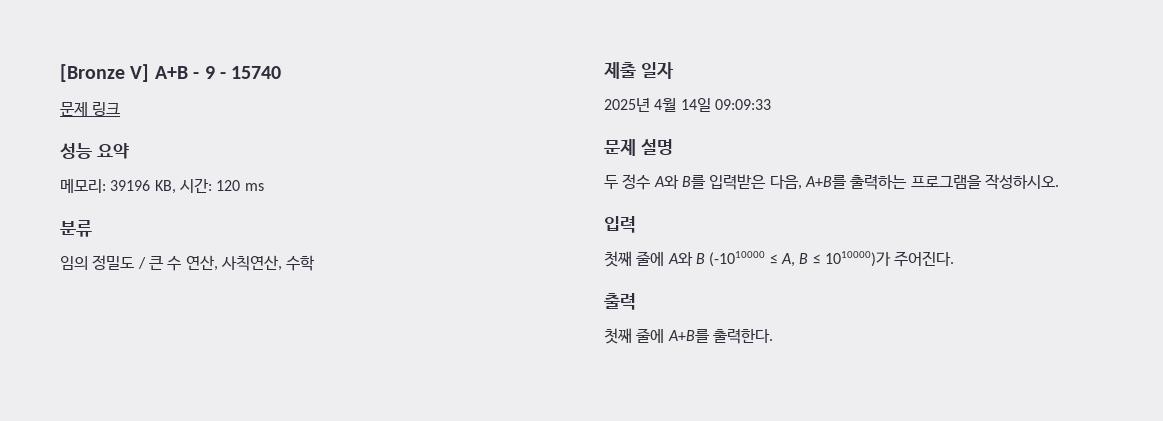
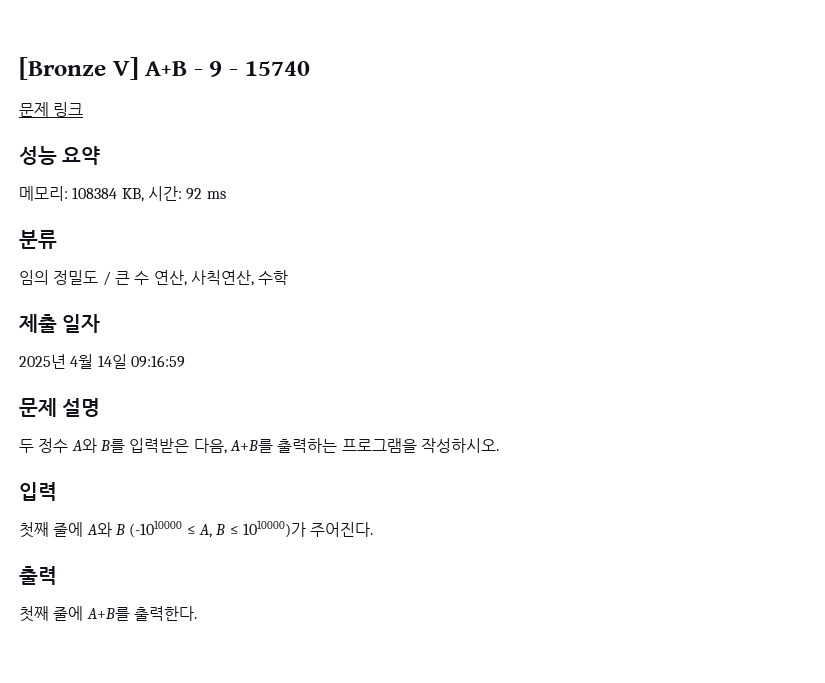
- 메모리: 39196 KB, 시간: 120 ms
+ 메모리: 108384 KB, 시간: 92 ms
- 2025년 4월 14일 09:09:33
+ 2025년 4월 14일 09:16:59

